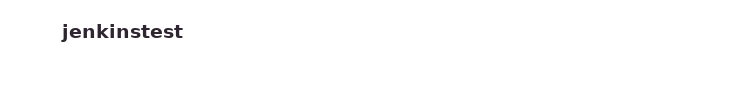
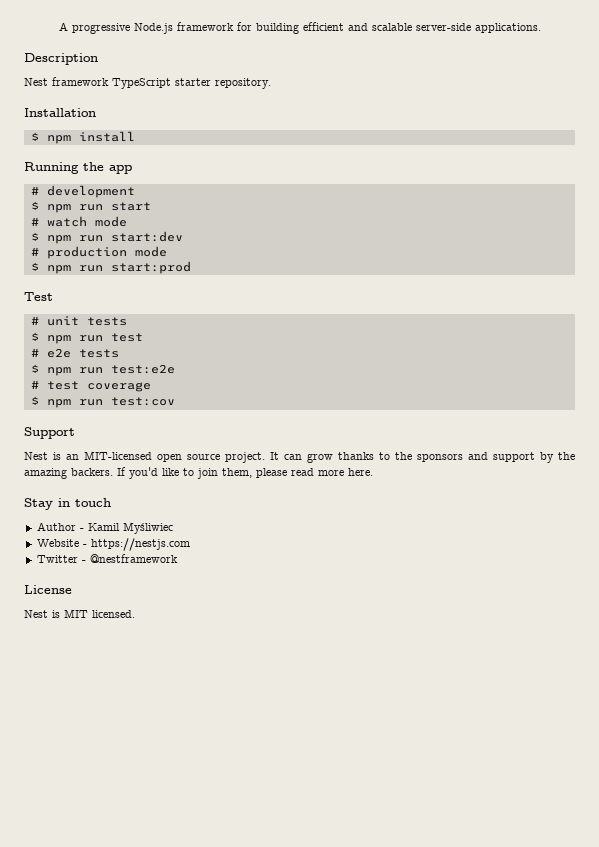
- jenkinstest
+ A progressive Node.js framework for building efficient and scalable server-side applications.
+ Description
+ Nest framework TypeScript starter repository.
+ Installation
+ $ npm install
+ Running the app
+ # development
+ $ npm run start
+ # watch mode
+ $ npm run start:dev
+ # production mode
+ $ npm run start:prod
+ Test
+ # unit tests
+ $ npm run test
+ # e2e tests
+ $ npm run test:e2e
+ # test coverage
+ $ npm run test:cov
+ Support
+ Nest is an MIT-licensed open source project. It can grow thanks to the sponsors and support by the amazing backers. If you'd like to join them, please read more here.
+ Stay in touch
+ Author - Kamil Myśliwiec
+ Website - https://nestjs.com
+ Twitter - @nestframework
+ License
+ Nest is MIT licensed.

